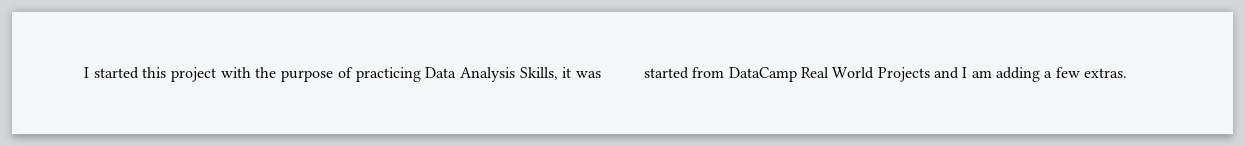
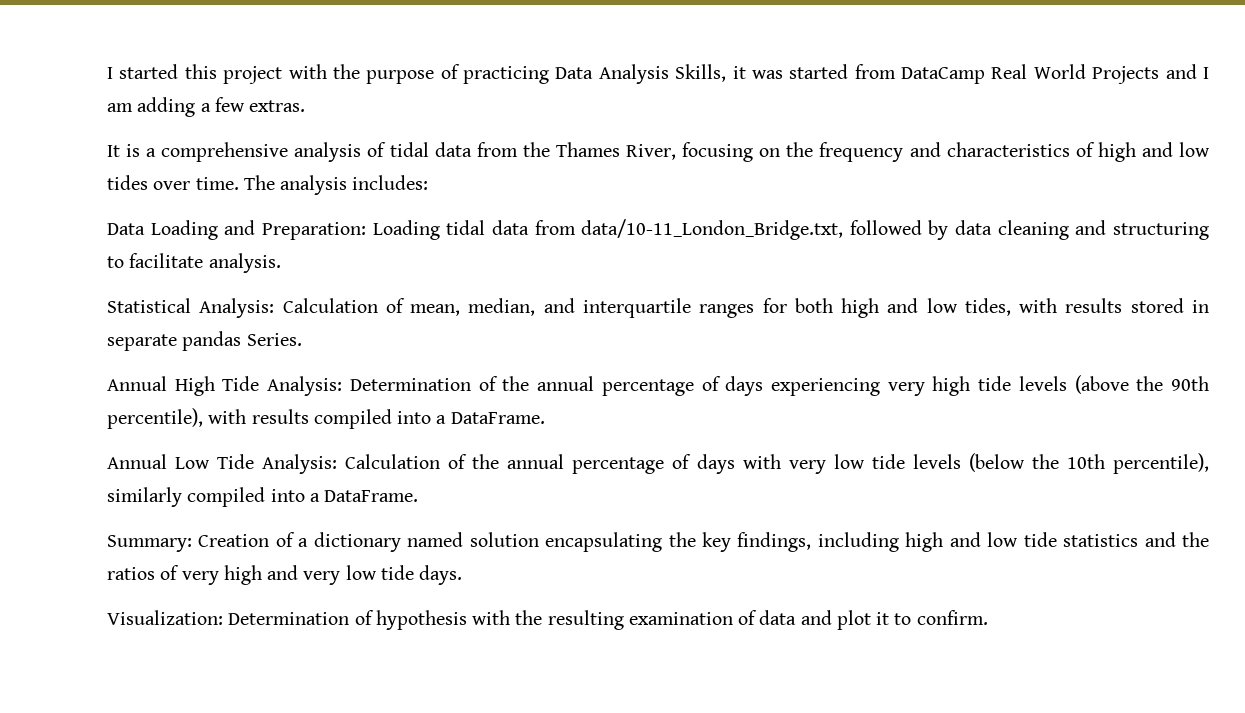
+ It is a comprehensive analysis of tidal data from the Thames River, focusing on the frequency and characteristics of high and low tides over time. The analysis includes:
+ Data Loading and Preparation: Loading tidal data from data/10-11_London_Bridge.txt, followed by data cleaning and structuring to facilitate analysis.
+ Statistical Analysis: Calculation of mean, median, and interquartile ranges for both high and low tides, with results stored in separate pandas Series.
+ Annual High Tide Analysis: Determination of the annual percentage of days experiencing very high tide levels (above the 90th percentile), with results compiled into a DataFrame.
+ Annual Low Tide Analysis: Calculation of the annual percentage of days with very low tide levels (below the 10th percentile), similarly compiled into a DataFrame.
+ Summary: Creation of a dictionary named solution encapsulating the key findings, including high and low tide statistics and the ratios of very high and very low tide days.
+ Visualization: Determination of hypothesis with the resulting examination of data and plot it to confirm.

